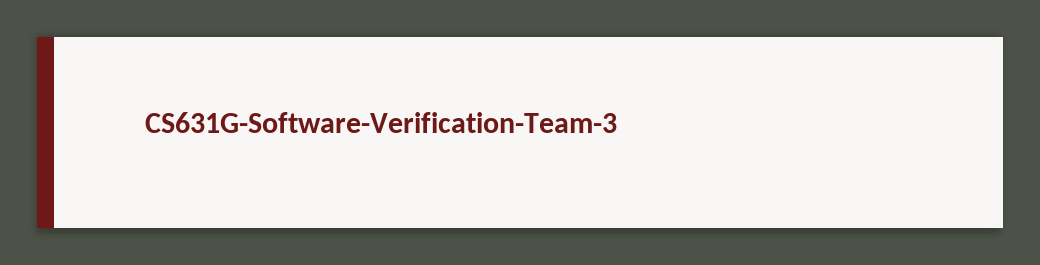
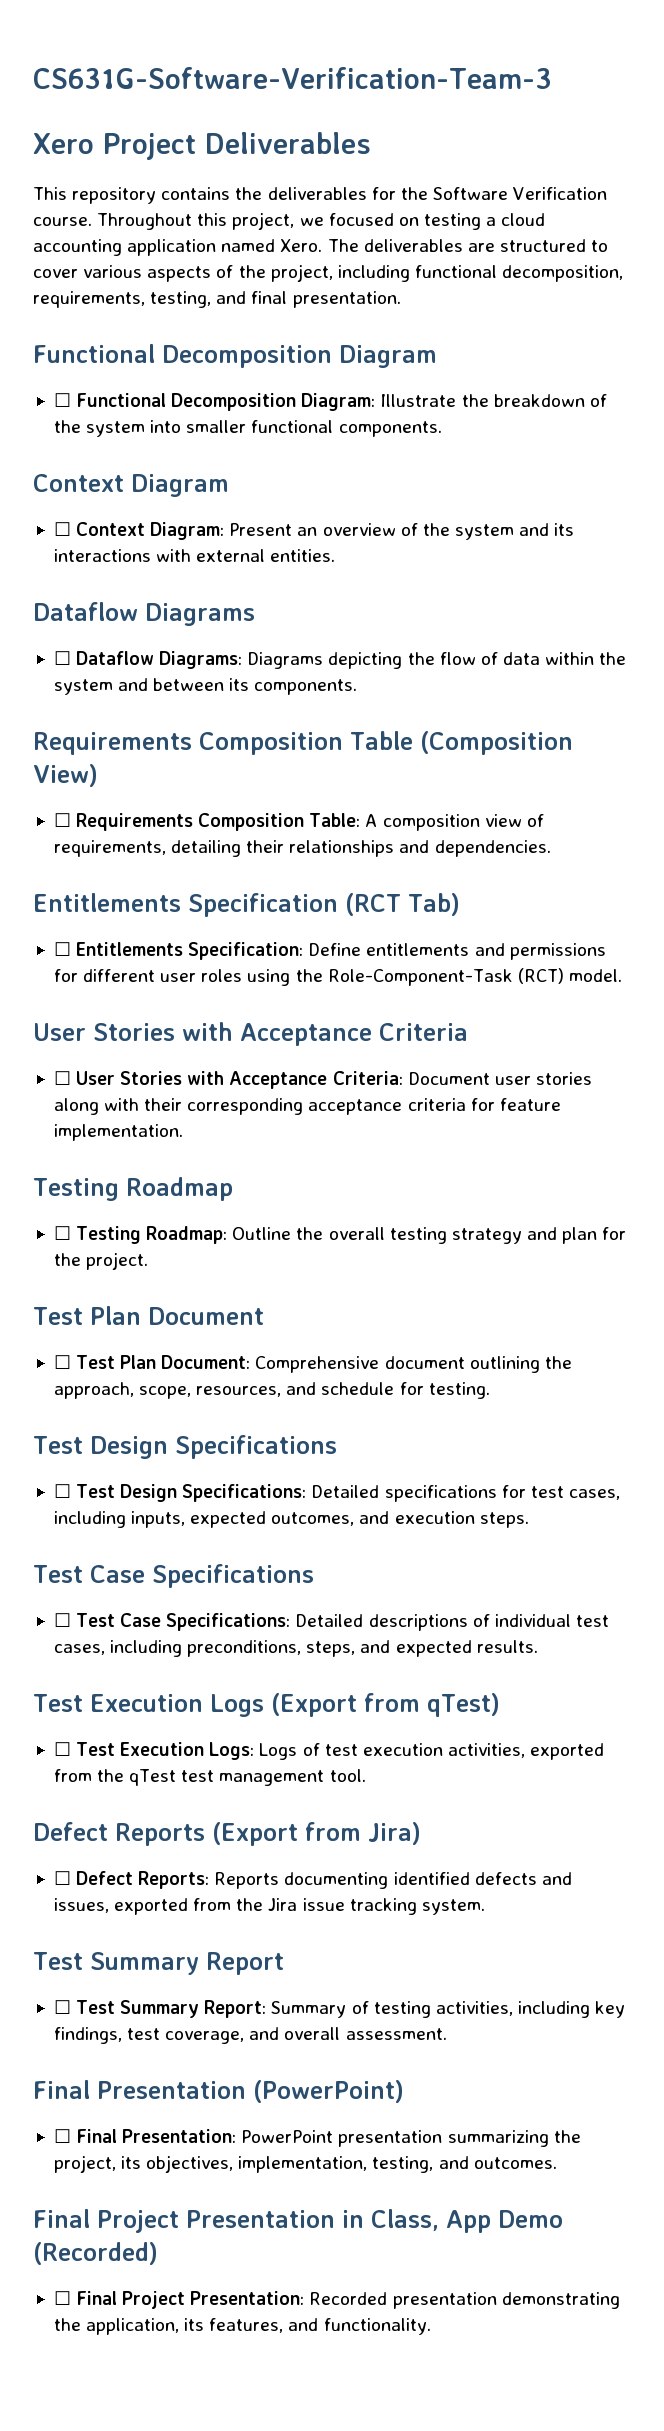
+ Xero Project Deliverables
+ This repository contains the deliverables for the Software Verification course. Throughout this project, we focused on testing a cloud accounting application named Xero. The deliverables are structured to cover various aspects of the project, including functional decomposition, requirements, testing, and final presentation.
+ Functional Decomposition Diagram
+ ☐ Functional Decomposition Diagram: Illustrate the breakdown of the system into smaller functional components.
+ Context Diagram
+ ☐ Context Diagram: Present an overview of the system and its interactions with external entities.
+ Dataflow Diagrams
+ ☐ Dataflow Diagrams: Diagrams depicting the flow of data within the system and between its components.
+ Requirements Composition Table (Composition View)
+ ☐ Requirements Composition Table: A composition view of requirements, detailing their relationships and dependencies.
+ Entitlements Specification (RCT Tab)
+ ☐ Entitlements Specification: Define entitlements and permissions for different user roles using the Role-Component-Task (RCT) model.
+ User Stories with Acceptance Criteria
+ ☐ User Stories with Acceptance Criteria: Document user stories along with their corresponding acceptance criteria for feature implementation.
+ Testing Roadmap
+ ☐ Testing Roadmap: Outline the overall testing strategy and plan for the project.
+ Test Plan Document
+ ☐ Test Plan Document: Comprehensive document outlining the approach, scope, resources, and schedule for testing.
+ Test Design Specifications
+ ☐ Test Design Specifications: Detailed specifications for test cases, including inputs, expected outcomes, and execution steps.
+ Test Case Specifications
+ ☐ Test Case Specifications: Detailed descriptions of individual test cases, including preconditions, steps, and expected results.
+ Test Execution Logs (Export from qTest)
+ ☐ Test Execution Logs: Logs of test execution activities, exported from the qTest test management tool.
+ Defect Reports (Export from Jira)
+ ☐ Defect Reports: Reports documenting identified defects and issues, exported from the Jira issue tracking system.
+ Test Summary Report
+ ☐ Test Summary Report: Summary of testing activities, including key findings, test coverage, and overall assessment.
+ Final Presentation (PowerPoint)
+ ☐ Final Presentation: PowerPoint presentation summarizing the project, its objectives, implementation, testing, and outcomes.
+ Final Project Presentation in Class, App Demo (Recorded)
+ ☐ Final Project Presentation: Recorded presentation demonstrating the application, its features, and functionality.

